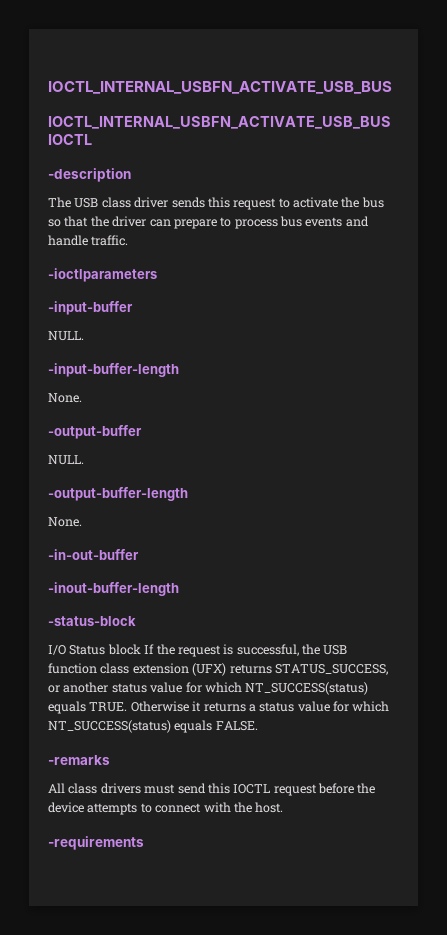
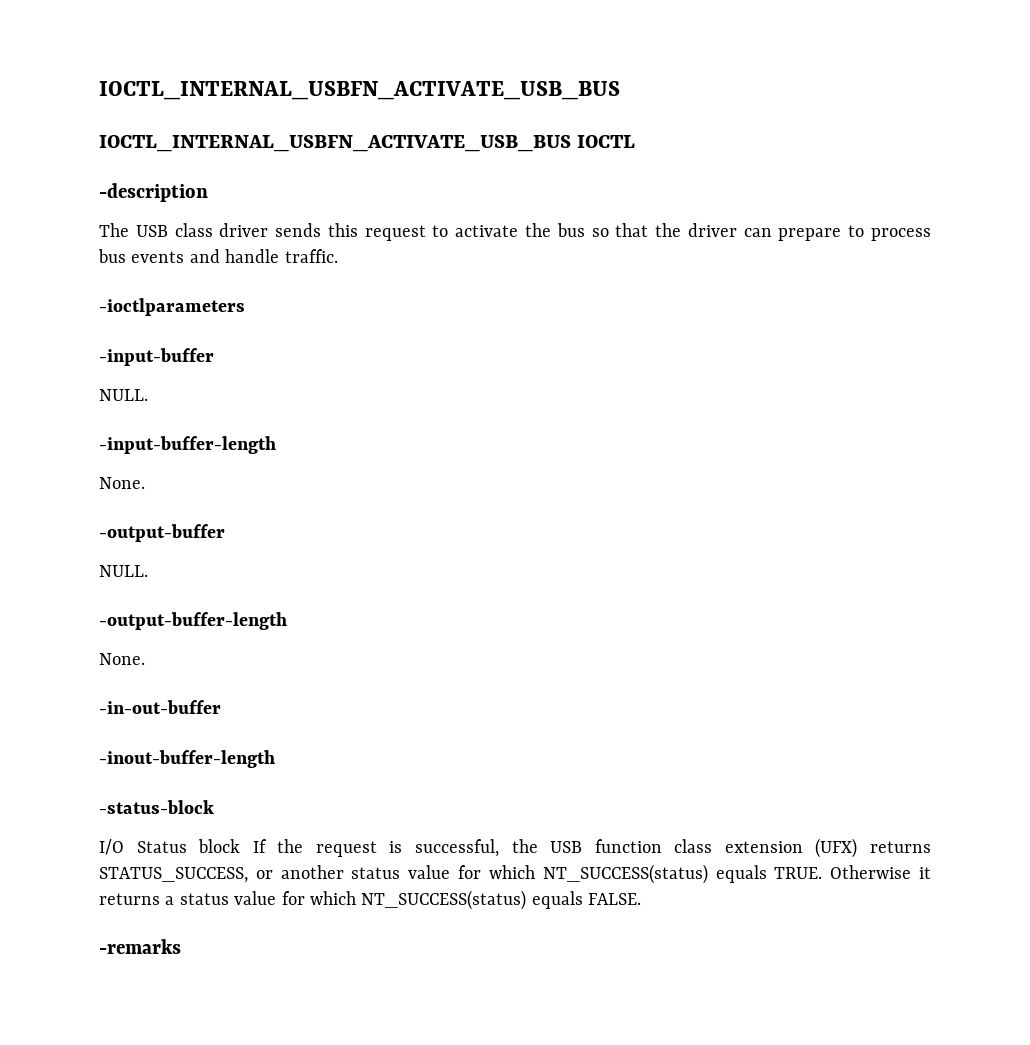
- All class drivers must send this IOCTL request before the device attempts to connect with the host.
- -requirements

